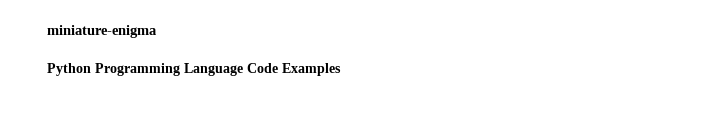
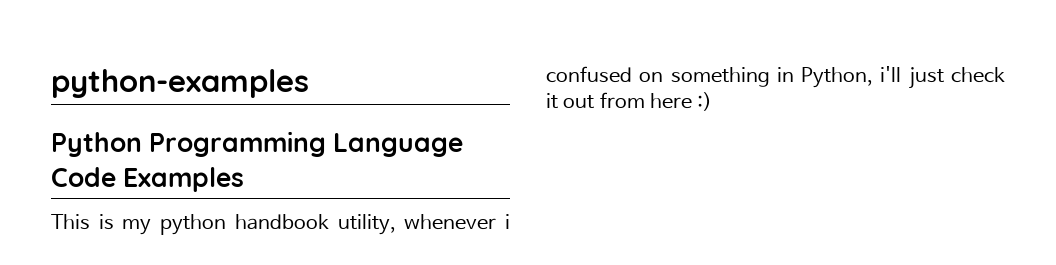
- miniature-enigma
+ python-examples
+ This is my python handbook utility, whenever i confused on something in Python, i'll just check it out from here :)

